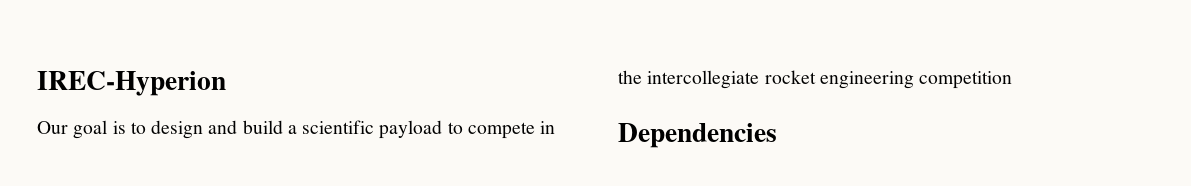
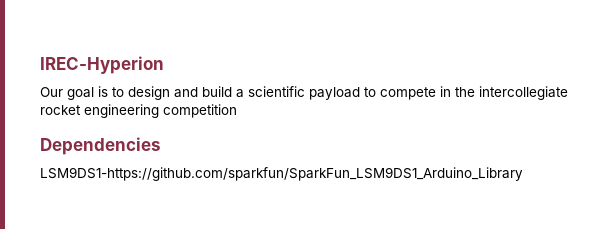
+ LSM9DS1-https://github.com/sparkfun/SparkFun_LSM9DS1_Arduino_Library

